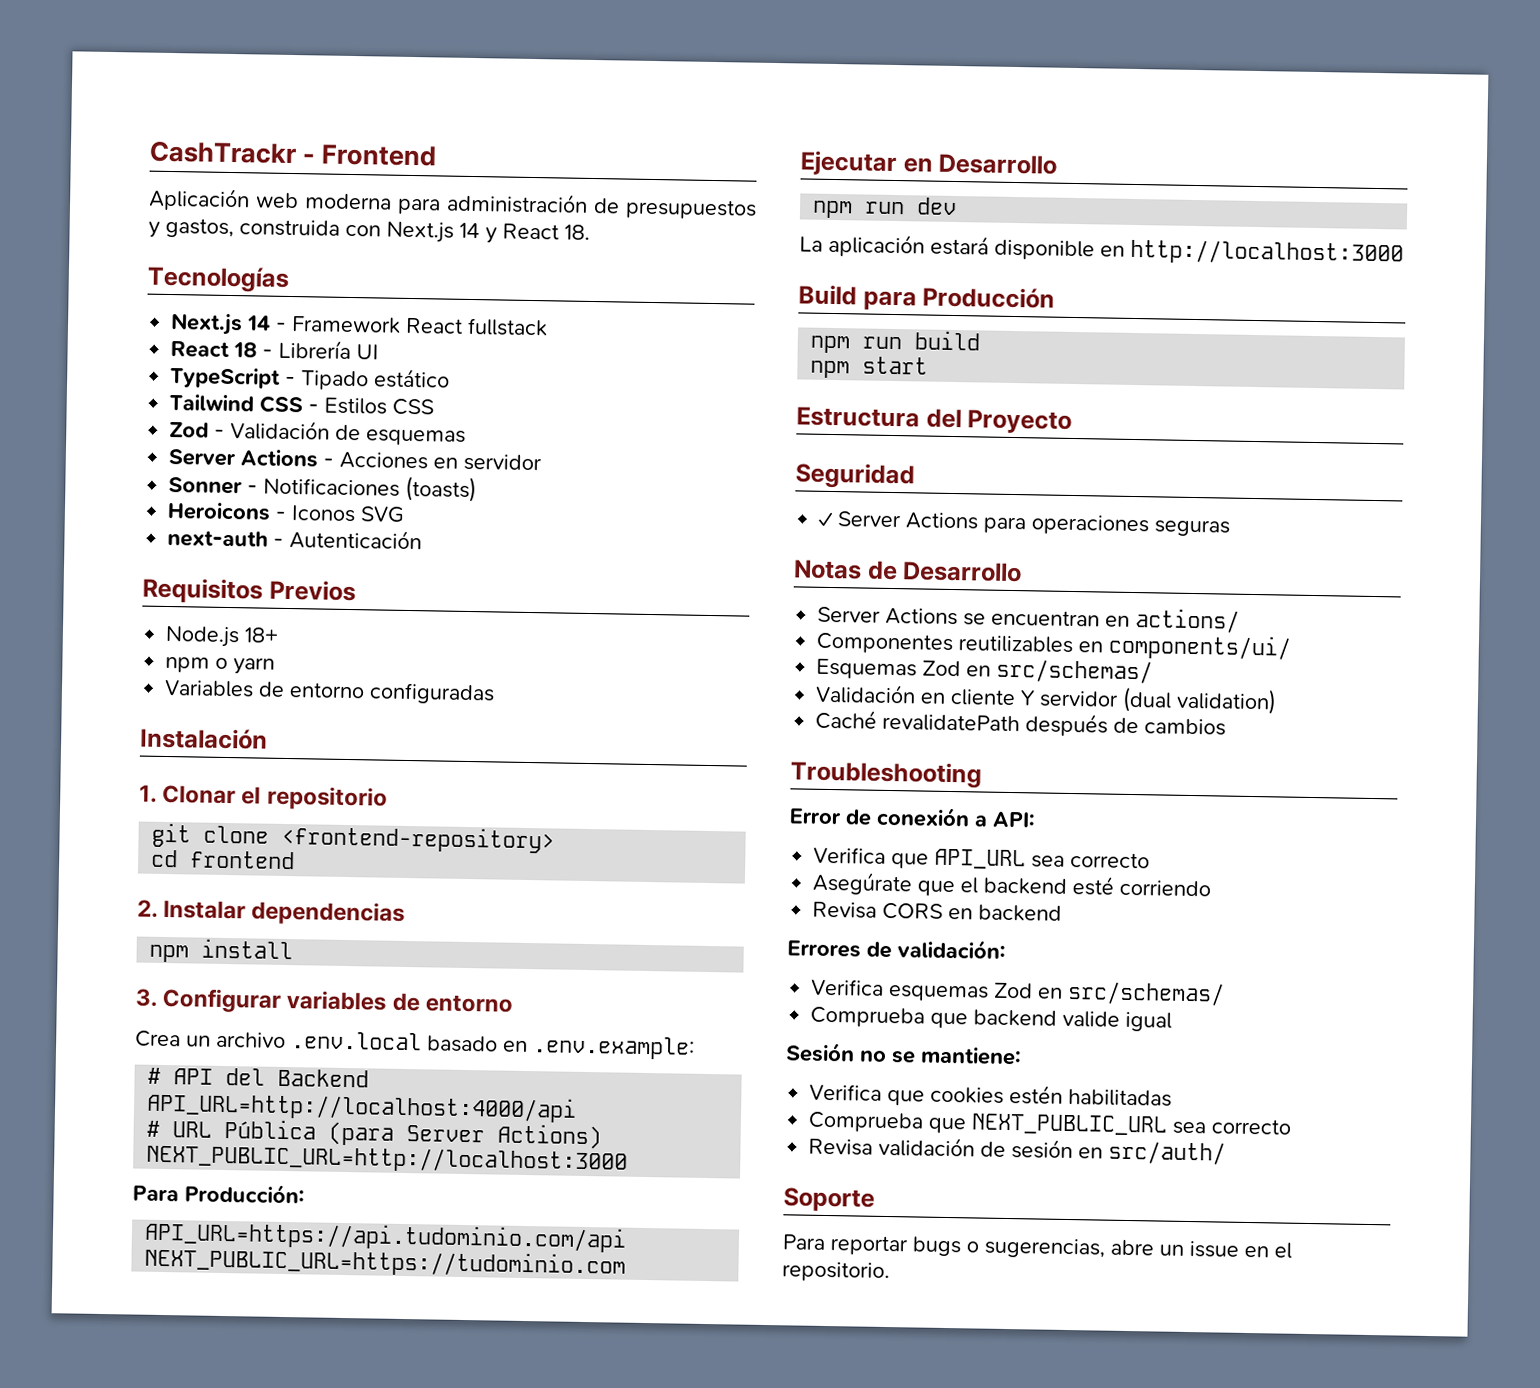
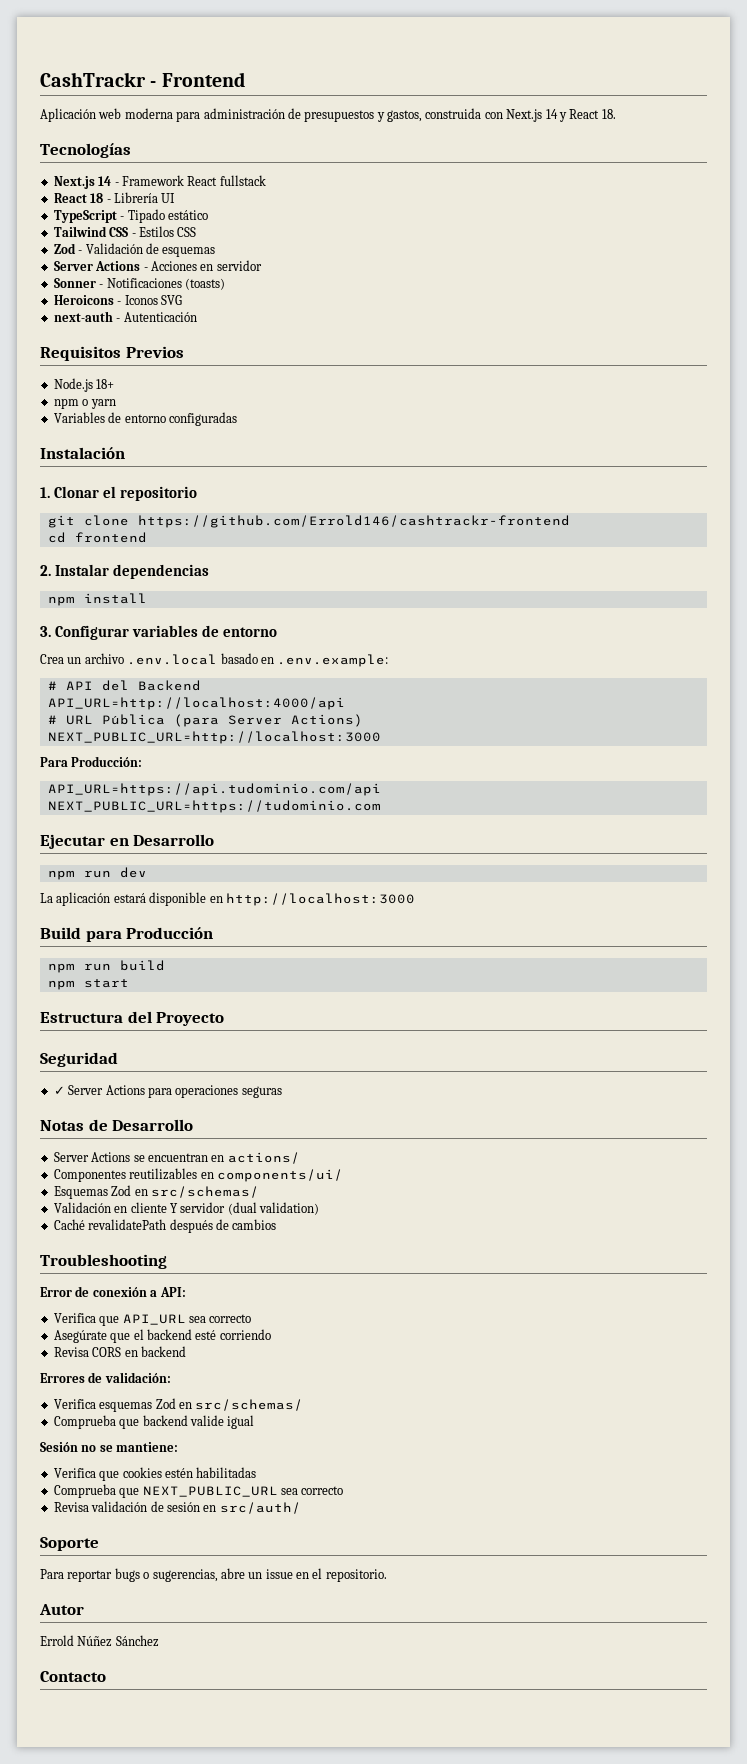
- git clone <frontend-repository>
+ git clone https://github.com/Errold146/cashtrackr-frontend
+ Autor
+ Errold Núñez Sánchez
+ Contacto

